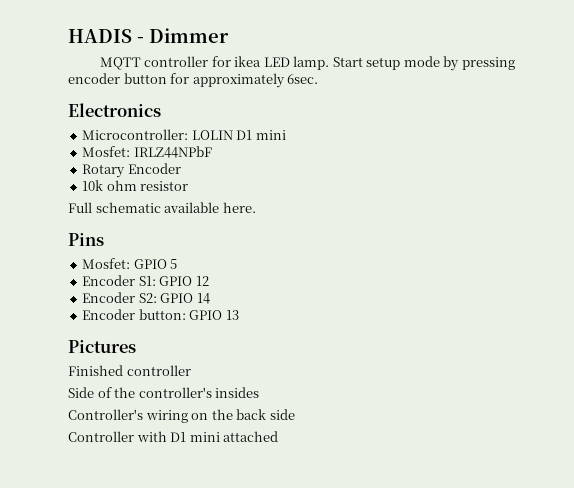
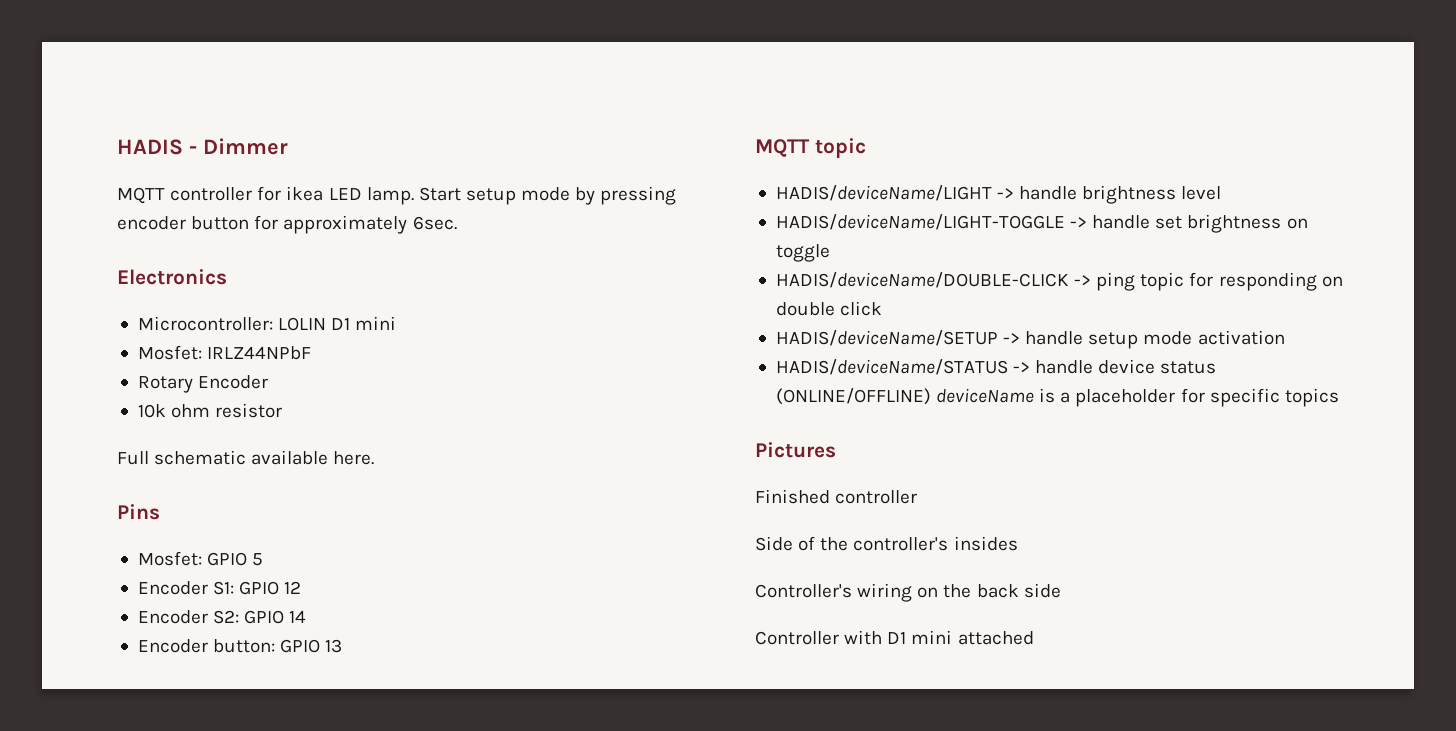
+ MQTT topic
+ HADIS/deviceName/LIGHT -> handle brightness level
+ HADIS/deviceName/LIGHT-TOGGLE -> handle set brightness on toggle
+ HADIS/deviceName/DOUBLE-CLICK -> ping topic for responding on double click
+ HADIS/deviceName/SETUP -> handle setup mode activation
+ HADIS/deviceName/STATUS -> handle device status (ONLINE/OFFLINE) deviceName is a placeholder for specific topics

